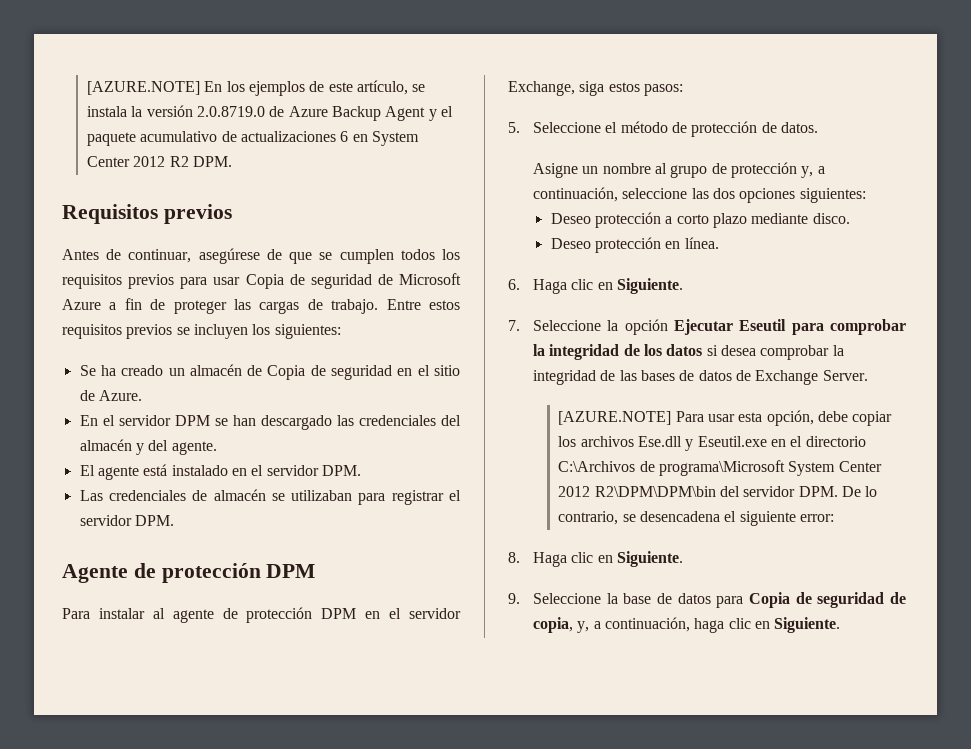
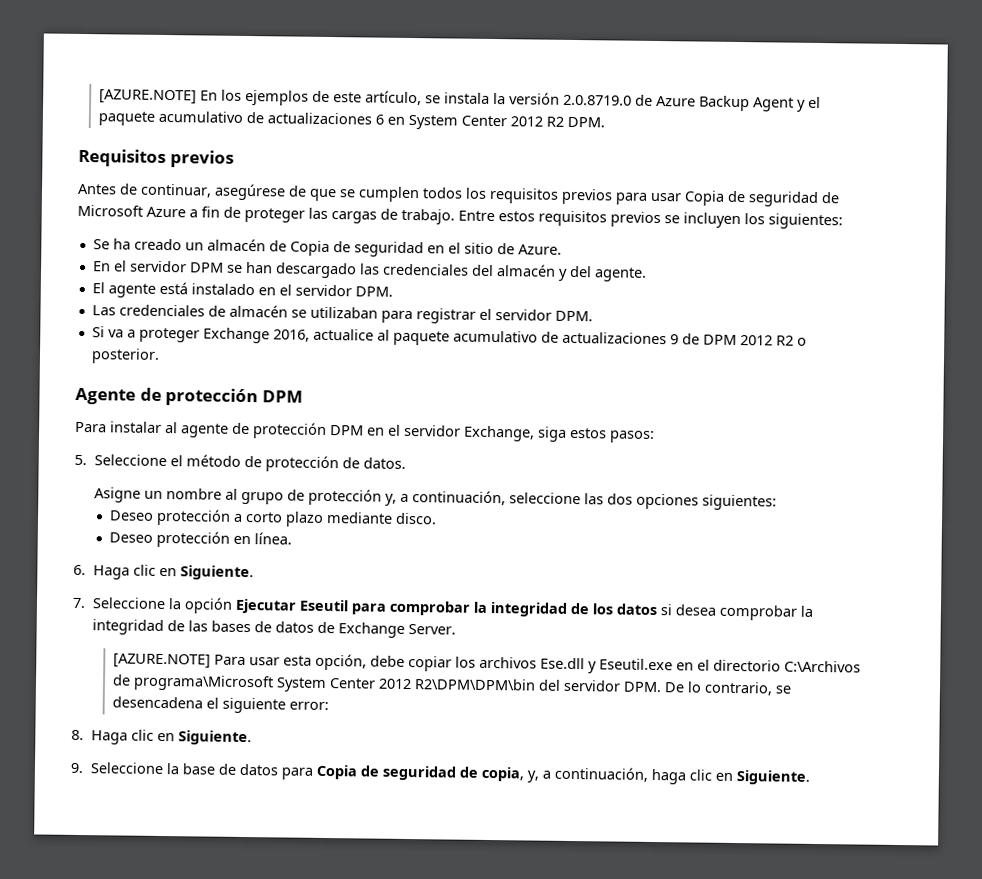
+ Si va a proteger Exchange 2016, actualice al paquete acumulativo de actualizaciones 9 de DPM 2012 R2 o posterior.

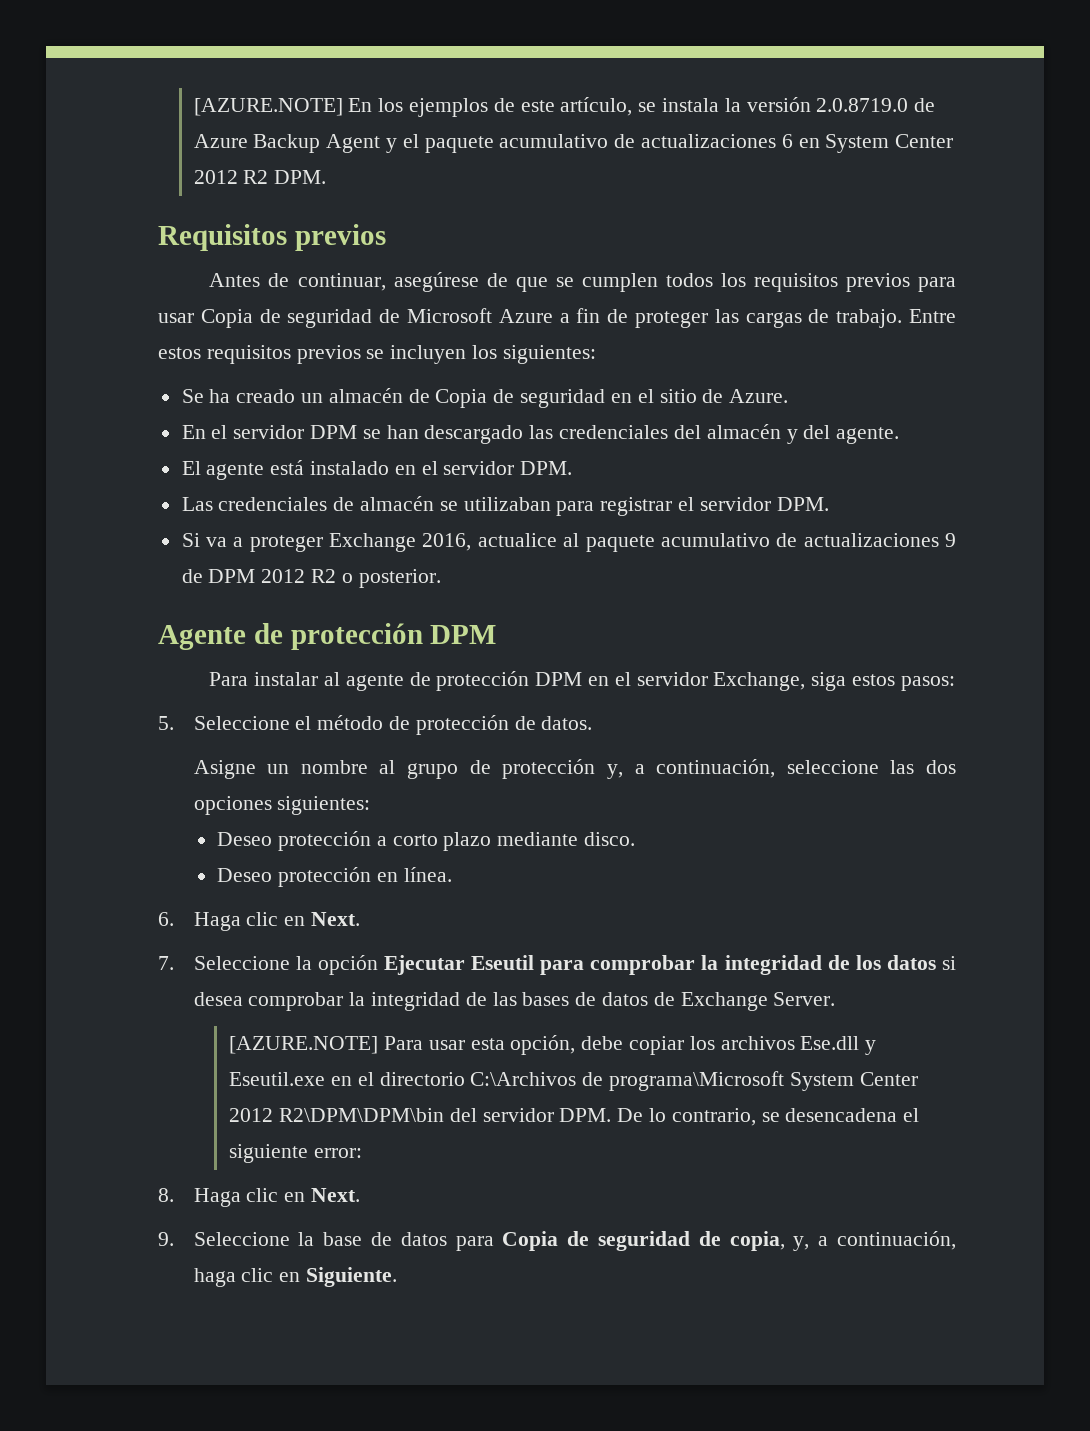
- 6. Haga clic en Siguiente.
+ 6. Haga clic en Next.
- 8. Haga clic en Siguiente.
+ 8. Haga clic en Next.

